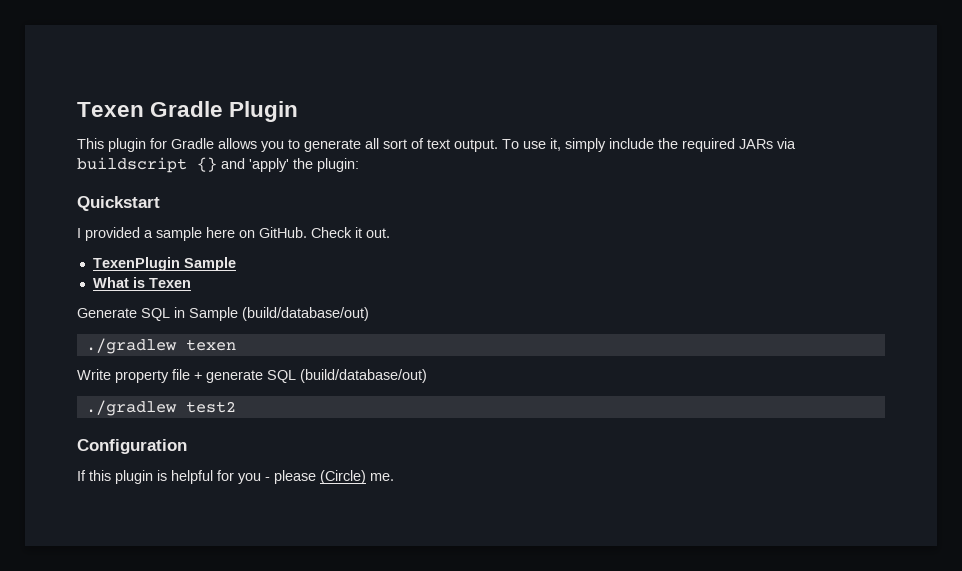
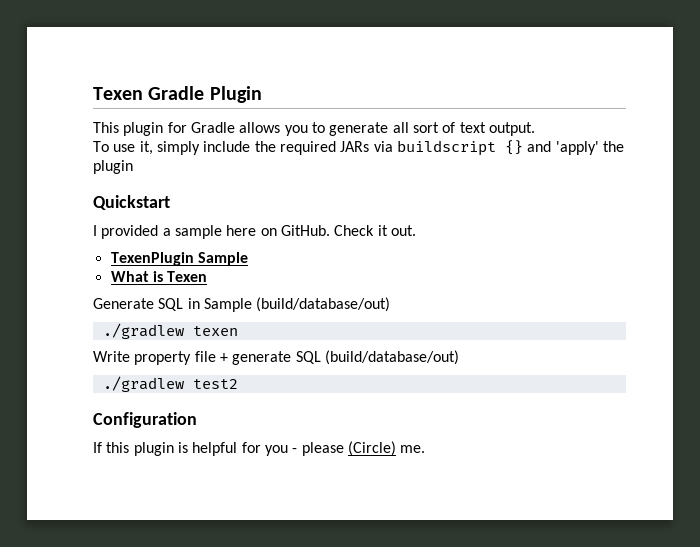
- This plugin for Gradle allows you to generate all sort of text output. To use it, simply include the required JARs via buildscript {} and 'apply' the plugin:
+ This plugin for Gradle allows you to generate all sort of text output.
+ To use it, simply include the required JARs via buildscript {} and 'apply' the plugin

